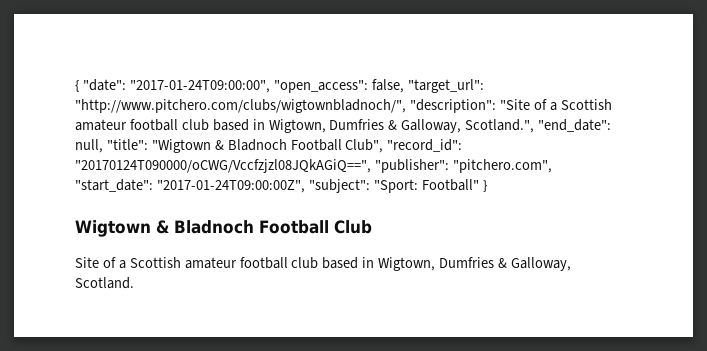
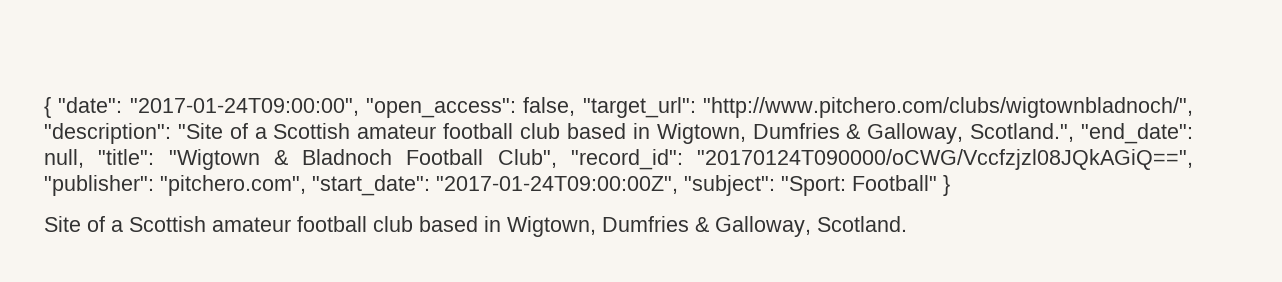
- Wigtown & Bladnoch Football Club

